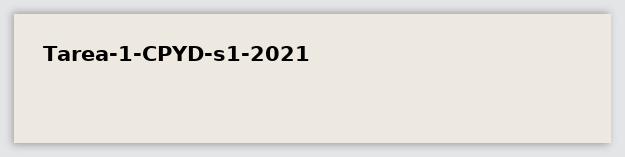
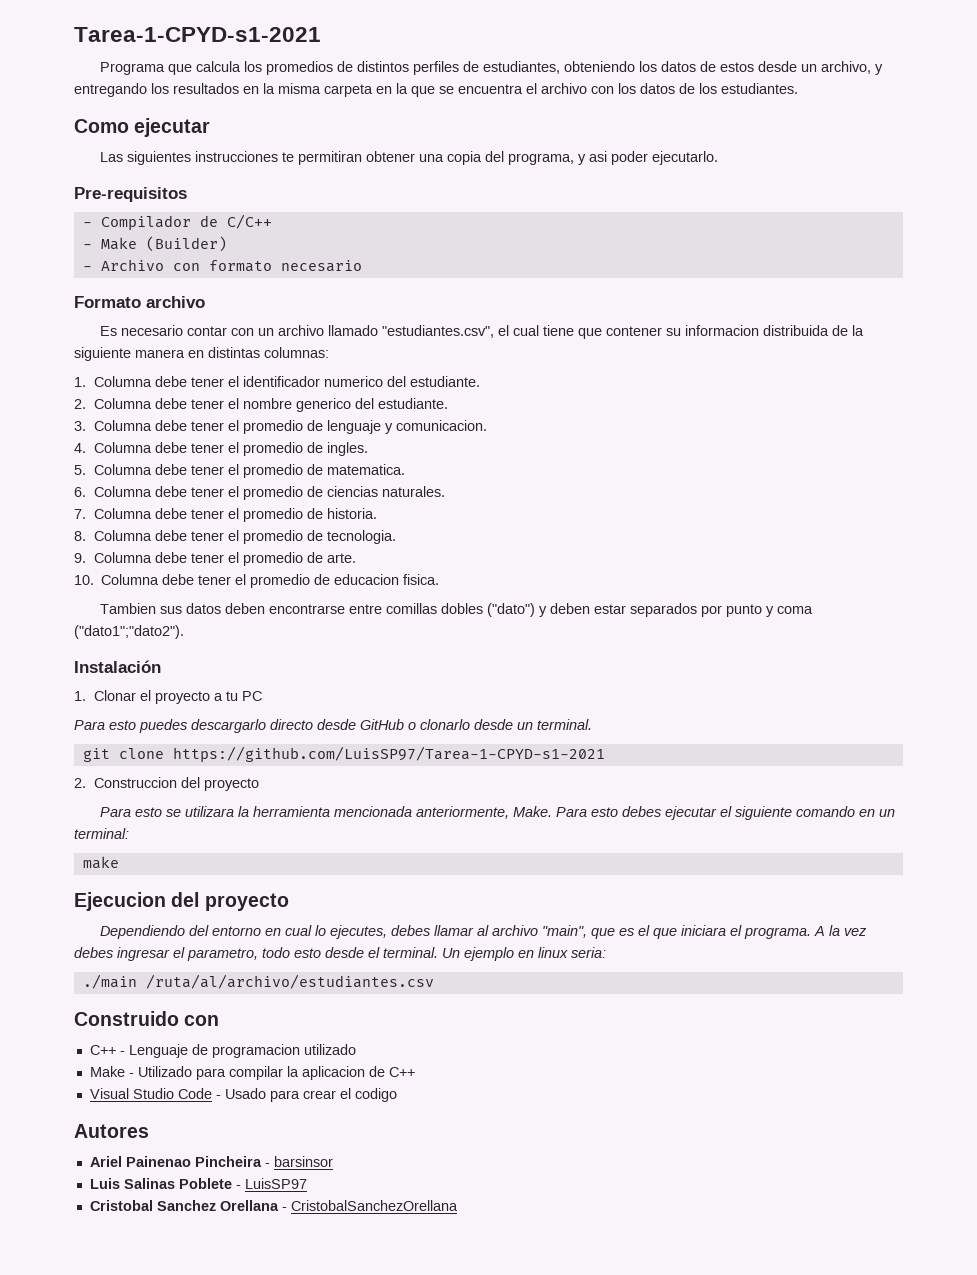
+ Programa que calcula los promedios de distintos perfiles de estudiantes, obteniendo los datos de estos desde un archivo, y entregando los resultados en la misma carpeta en la que se encuentra el archivo con los datos de los estudiantes.
+ Como ejecutar
+ Las siguientes instrucciones te permitiran obtener una copia del programa, y asi poder ejecutarlo.
+ Pre-requisitos
+ - Compilador de C/C++
+ - Make (Builder)
+ - Archivo con formato necesario
+ Formato archivo
+ Es necesario contar con un archivo llamado "estudiantes.csv", el cual tiene que contener su informacion distribuida de la siguiente manera en distintas columnas:
+ 1. Columna debe tener el identificador numerico del estudiante.
+ 2. Columna debe tener el nombre generico del estudiante.
+ 3. Columna debe tener el promedio de lenguaje y comunicacion.
+ 4. Columna debe tener el promedio de ingles.
+ 5. Columna debe tener el promedio de matematica.
+ 6. Columna debe tener el promedio de ciencias naturales.
+ 7. Columna debe tener el promedio de historia.
+ 8. Columna debe tener el promedio de tecnologia.
+ 9. Columna debe tener el promedio de arte.
+ 10. Columna debe tener el promedio de educacion fisica.
+ Tambien sus datos deben encontrarse entre comillas dobles ("dato") y deben estar separados por punto y coma ("dato1";"dato2").
+ Instalación
+ 1. Clonar el proyecto a tu PC
+ Para esto puedes descargarlo directo desde GitHub o clonarlo desde un terminal.
+ git clone https://github.com/LuisSP97/Tarea-1-CPYD-s1-2021
+ 2. Construccion del proyecto
+ Para esto se utilizara la herramienta mencionada anteriormente, Make. Para esto debes ejecutar el siguiente comando en un terminal:
+ make
+ Ejecucion del proyecto
+ Dependiendo del entorno en cual lo ejecutes, debes llamar al archivo "main", que es el que iniciara el programa. A la vez debes ingresar el parametro, todo esto desde el terminal. Un ejemplo en linux seria:
+ ./main /ruta/al/archivo/estudiantes.csv
+ Construido con
+ C++ - Lenguaje de programacion utilizado
+ Make - Utilizado para compilar la aplicacion de C++
+ Visual Studio Code - Usado para crear el codigo
+ Autores
+ Ariel Painenao Pincheira - barsinsor
+ Luis Salinas Poblete - LuisSP97
+ Cristobal Sanchez Orellana - CristobalSanchezOrellana

